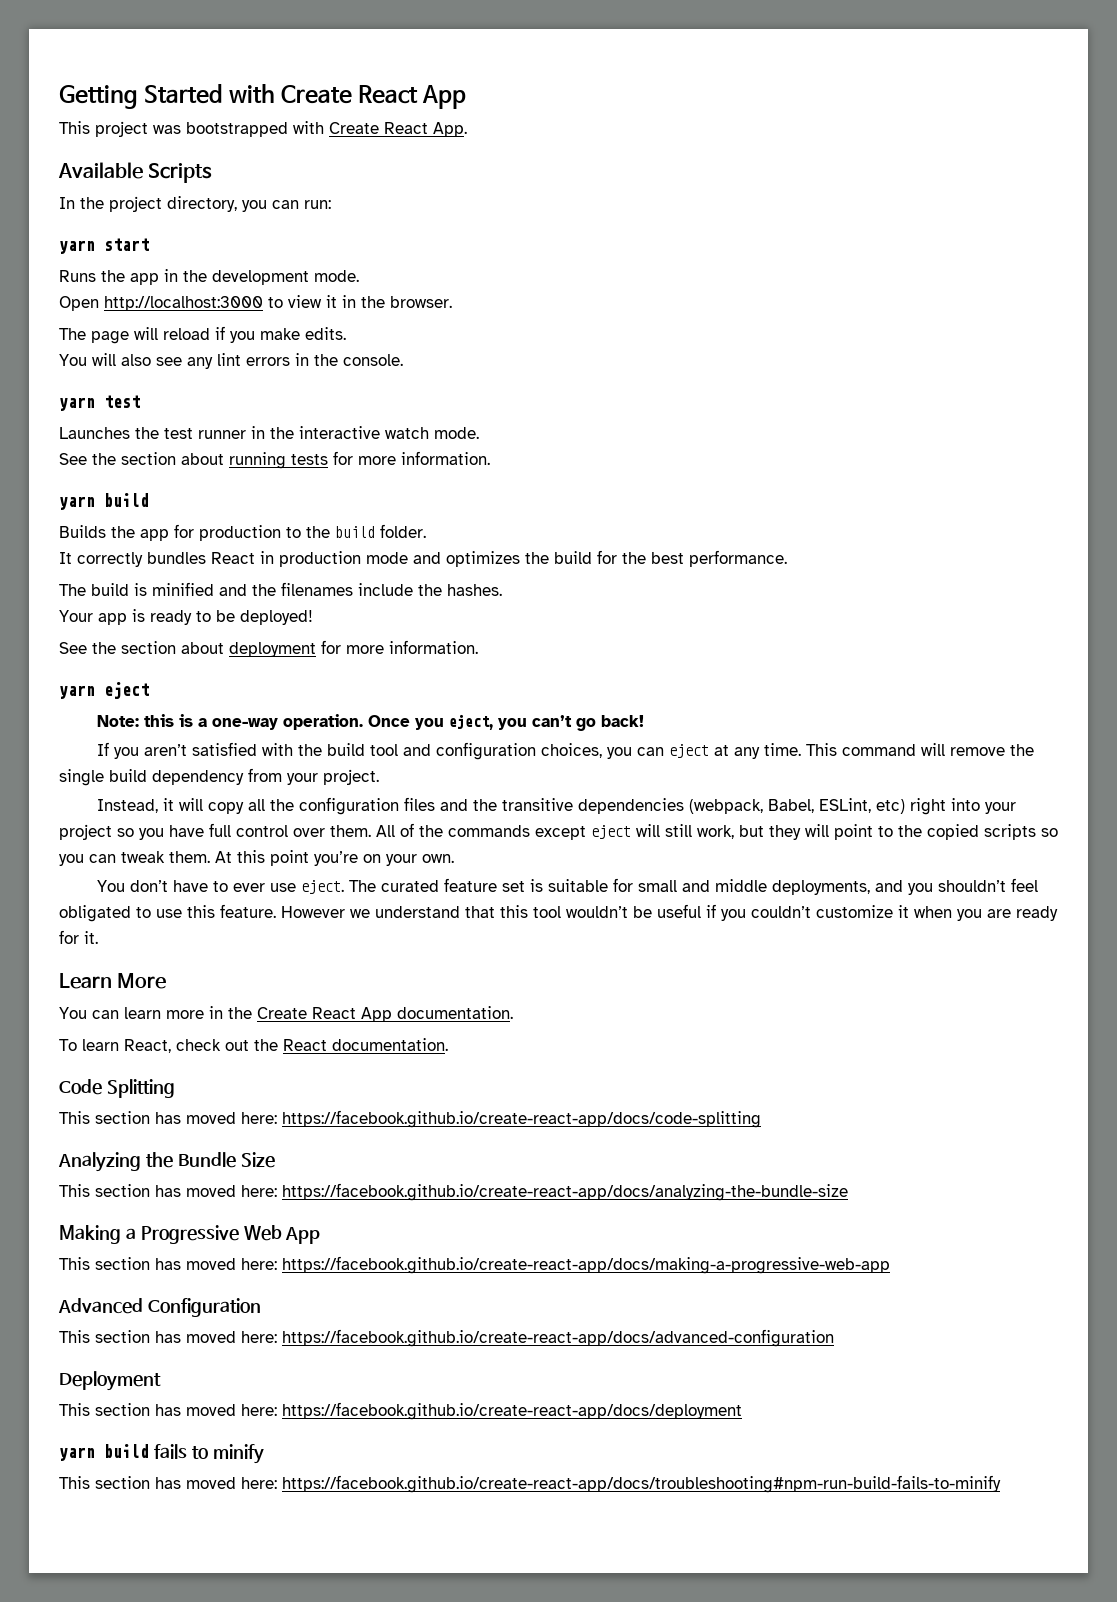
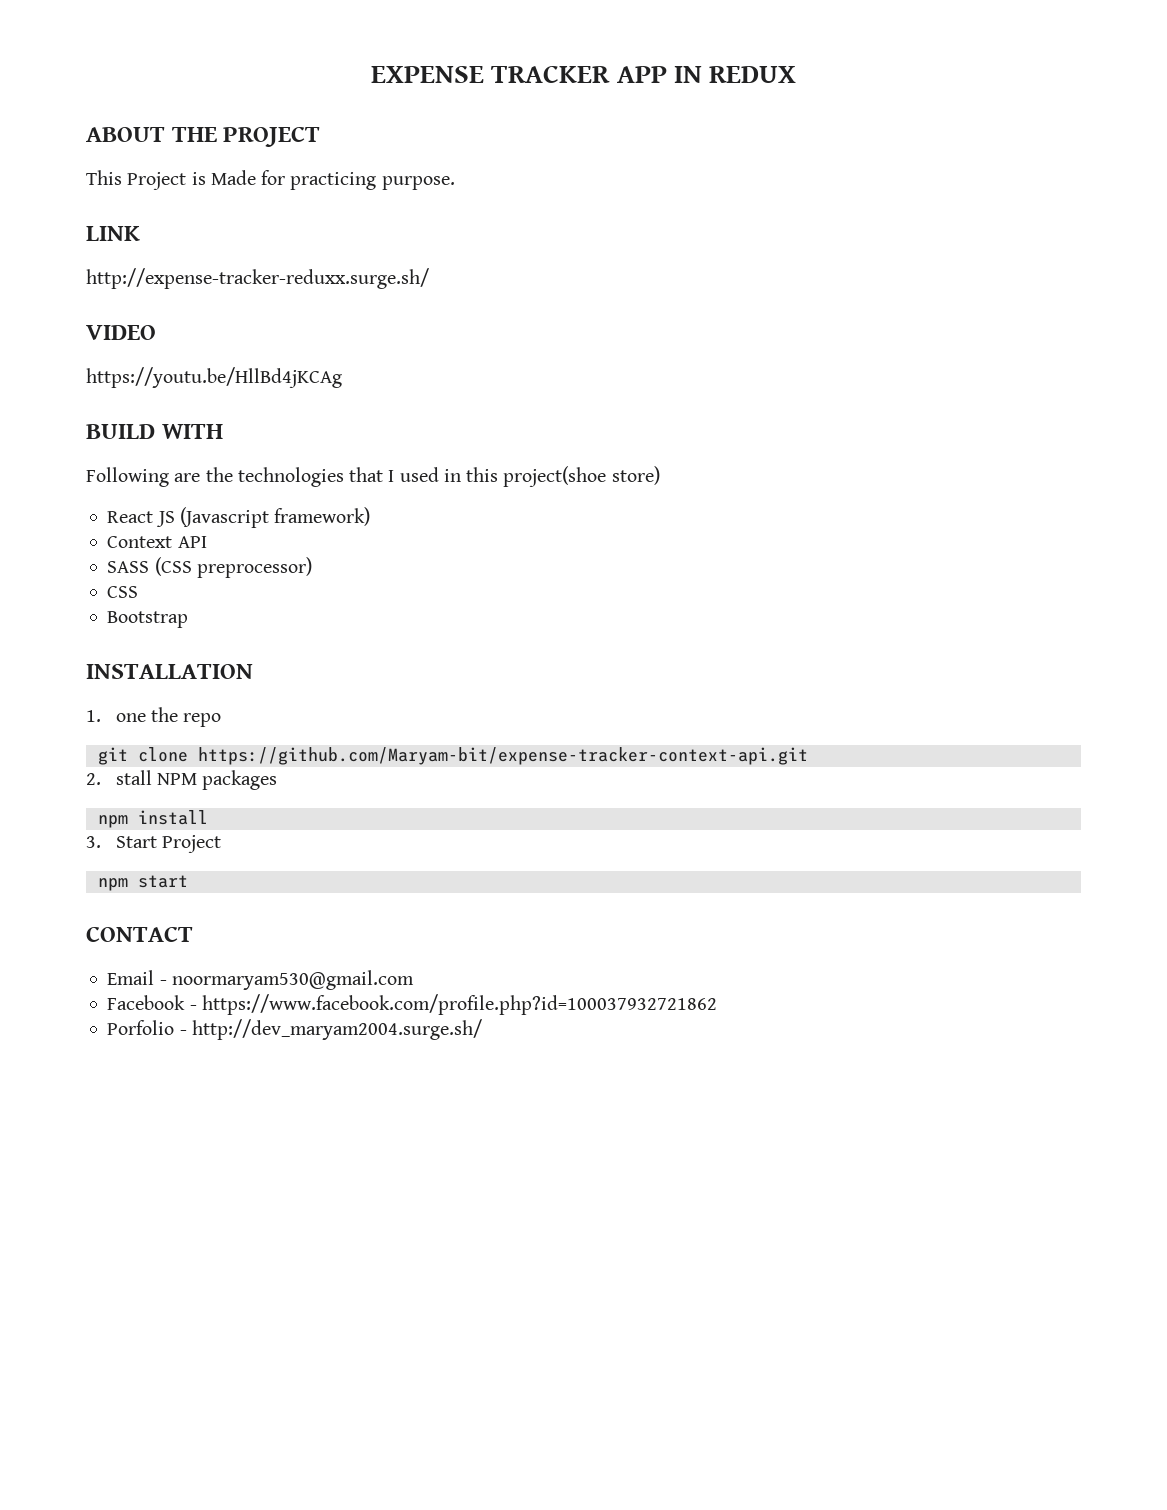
- Getting Started with Create React App
- This project was bootstrapped with Create React App.
- Available Scripts
- In the project directory, you can run:
- yarn start
- Runs the app in the development mode.
- Open http://localhost:3000 to view it in the browser.
- The page will reload if you make edits.
- You will also see any lint errors in the console.
- yarn test
- Launches the test runner in the interactive watch mode.
- See the section about running tests for more information.
- yarn build
- Builds the app for production to the build folder.
- It correctly bundles React in production mode and optimizes the build for the best performance.
- The build is minified and the filenames include the hashes.
- Your app is ready to be deployed!
- See the section about deployment for more information.
- yarn eject
- Note: this is a one-way operation. Once you eject, you can’t go back!
- If you aren’t satisfied with the build tool and configuration choices, you can eject at any time. This command will remove the single build dependency from your project.
- Instead, it will copy all the configuration files and the transitive dependencies (webpack, Babel, ESLint, etc) right into your project so you have full control over them. All of the commands except eject will still work, but they will point to the copied scripts so you can tweak them. At this point you’re on your own.
- You don’t have to ever use eject. The curated feature set is suitable for small and middle deployments, and you shouldn’t feel obligated to use this feature. However we understand that this tool wouldn’t be useful if you couldn’t customize it when you are ready for it.
- Learn More
- You can learn more in the Create React App documentation.
- To learn React, check out the React documentation.
- Code Splitting
- This section has moved here: https://facebook.github.io/create-react-app/docs/code-splitting
- Analyzing the Bundle Size
- This section has moved here: https://facebook.github.io/create-react-app/docs/analyzing-the-bundle-size
- Making a Progressive Web App
- This section has moved here: https://facebook.github.io/create-react-app/docs/making-a-progressive-web-app
- Advanced Configuration
- This section has moved here: https://facebook.github.io/create-react-app/docs/advanced-configuration
- Deployment
- This section has moved here: https://facebook.github.io/create-react-app/docs/deployment
- yarn build fails to minify
- This section has moved here: https://facebook.github.io/create-react-app/docs/troubleshooting#npm-run-build-fails-to-minify
+ EXPENSE TRACKER APP IN REDUX
+ ABOUT THE PROJECT
+ This Project is Made for practicing purpose.
+ LINK
+ http://expense-tracker-reduxx.surge.sh/
+ VIDEO
+ https://youtu.be/HllBd4jKCAg
+ BUILD WITH
+ Following are the technologies that I used in this project(shoe store)
+ React JS (Javascript framework)
+ Context API
+ SASS (CSS preprocessor)
+ CSS
+ Bootstrap
+ INSTALLATION
+ 1. one the repo
+ git clone https://github.com/Maryam-bit/expense-tracker-context-api.git
+ 2. stall NPM packages
+ npm install
+ 3. Start Project
+ npm start
+ CONTACT
+ Email - noormaryam530@gmail.com
+ Facebook - https://www.facebook.com/profile.php?id=100037932721862
+ Porfolio - http://dev_maryam2004.surge.sh/

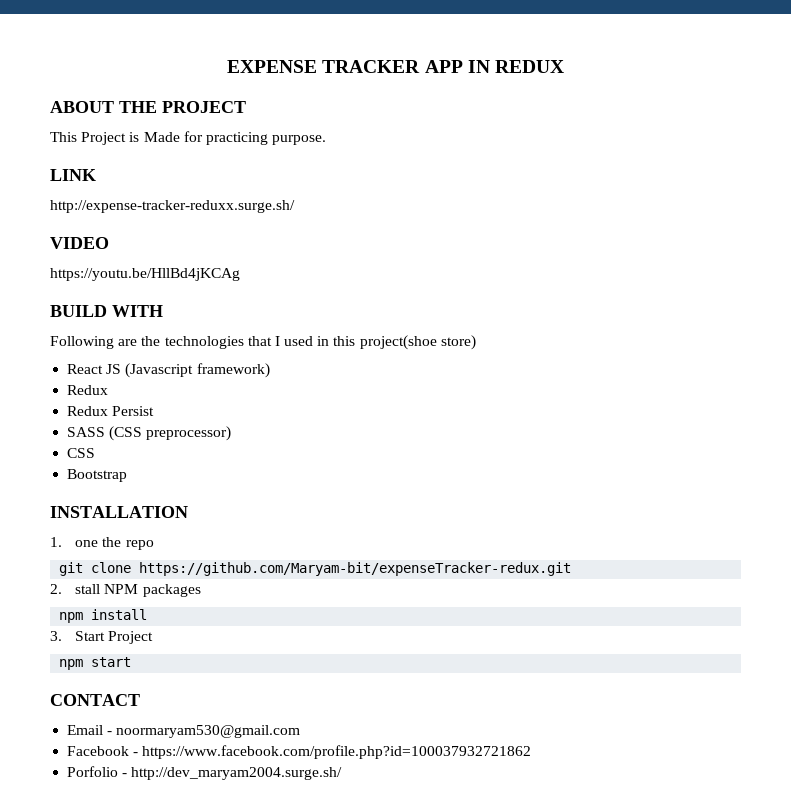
  React JS (Javascript framework)
- Context API
+ Redux
+ Redux Persist
- git clone https://github.com/Maryam-bit/expense-tracker-context-api.git
+ git clone https://github.com/Maryam-bit/expenseTracker-redux.git

